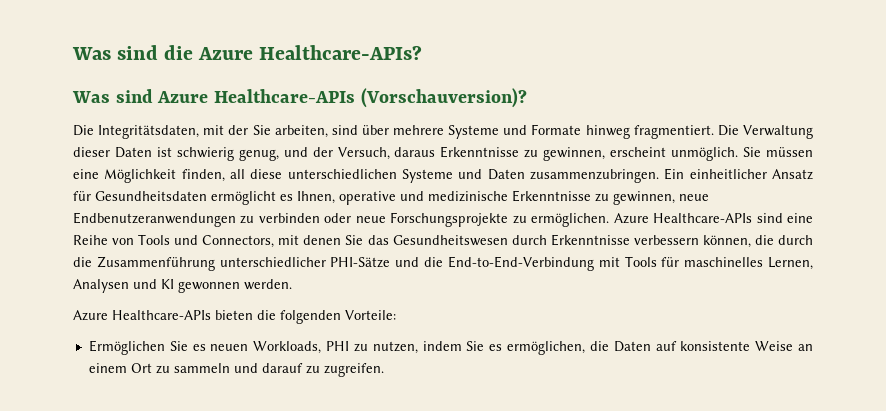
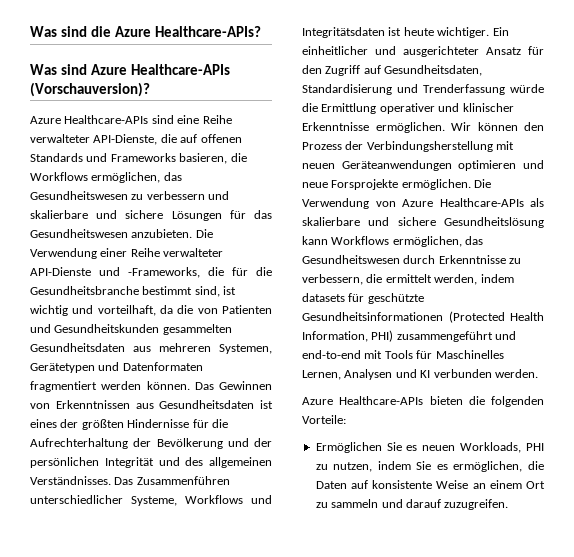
- Die Integritätsdaten, mit der Sie arbeiten, sind über mehrere Systeme und Formate hinweg fragmentiert. Die Verwaltung dieser Daten ist schwierig genug, und der Versuch, daraus Erkenntnisse zu gewinnen, erscheint unmöglich. Sie müssen eine Möglichkeit finden, all diese unterschiedlichen Systeme und Daten zusammenzubringen. Ein einheitlicher Ansatz für Gesundheitsdaten ermöglicht es Ihnen, operative und medizinische Erkenntnisse zu gewinnen, neue Endbenutzeranwendungen zu verbinden oder neue Forschungsprojekte zu ermöglichen. Azure Healthcare-APIs sind eine Reihe von Tools und Connectors, mit denen Sie das Gesundheitswesen durch Erkenntnisse verbessern können, die durch die Zusammenführung unterschiedlicher PHI-Sätze und die End-to-End-Verbindung mit Tools für maschinelles Lernen, Analysen und KI gewonnen werden.
+ Azure Healthcare-APIs sind eine Reihe verwalteter API-Dienste, die auf offenen Standards und Frameworks basieren, die Workflows ermöglichen, das Gesundheitswesen zu verbessern und skalierbare und sichere Lösungen für das Gesundheitswesen anzubieten. Die Verwendung einer Reihe verwalteter API-Dienste und -Frameworks, die für die Gesundheitsbranche bestimmt sind, ist wichtig und vorteilhaft, da die von Patienten und Gesundheitskunden gesammelten Gesundheitsdaten aus mehreren Systemen, Gerätetypen und Datenformaten fragmentiert werden können. Das Gewinnen von Erkenntnissen aus Gesundheitsdaten ist eines der größten Hindernisse für die Aufrechterhaltung der Bevölkerung und der persönlichen Integrität und des allgemeinen Verständnisses. Das Zusammenführen unterschiedlicher Systeme, Workflows und Integritätsdaten ist heute wichtiger. Ein einheitlicher und ausgerichteter Ansatz für den Zugriff auf Gesundheitsdaten, Standardisierung und Trenderfassung würde die Ermittlung operativer und klinischer Erkenntnisse ermöglichen. Wir können den Prozess der Verbindungsherstellung mit neuen Geräteanwendungen optimieren und neue Forsprojekte ermöglichen. Die Verwendung von Azure Healthcare-APIs als skalierbare und sichere Gesundheitslösung kann Workflows ermöglichen, das Gesundheitswesen durch Erkenntnisse zu verbessern, die ermittelt werden, indem datasets für geschützte Gesundheitsinformationen (Protected Health Information, PHI) zusammengeführt und end-to-end mit Tools für Maschinelles Lernen, Analysen und KI verbunden werden.
- Ermöglichen Sie es neuen Workloads, PHI zu nutzen, indem Sie es ermöglichen, die Daten auf konsistente Weise an einem Ort zu sammeln und darauf zu zugreifen.
+ Ermöglichen Sie es neuen Workloads, PHI zu nutzen, indem Sie es ermöglichen, die Daten auf konsistente Weise an einem Ort zu sammeln und darauf zuzugreifen.

